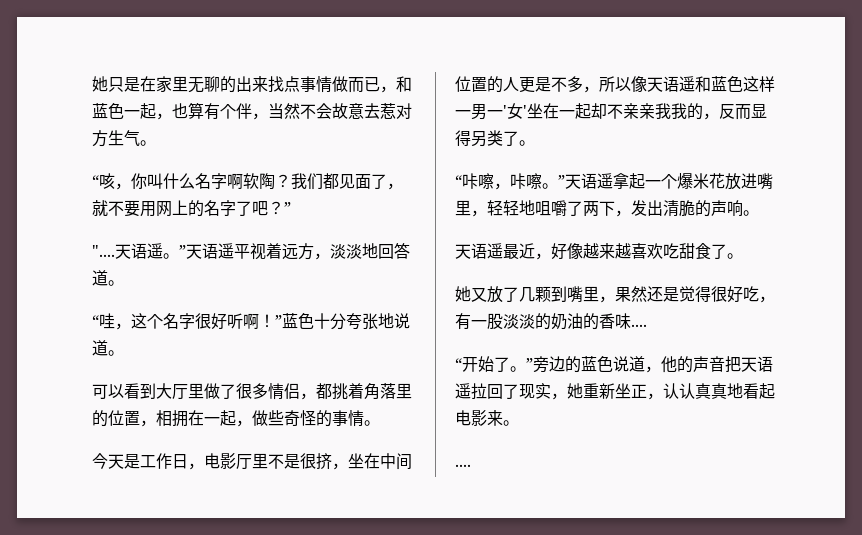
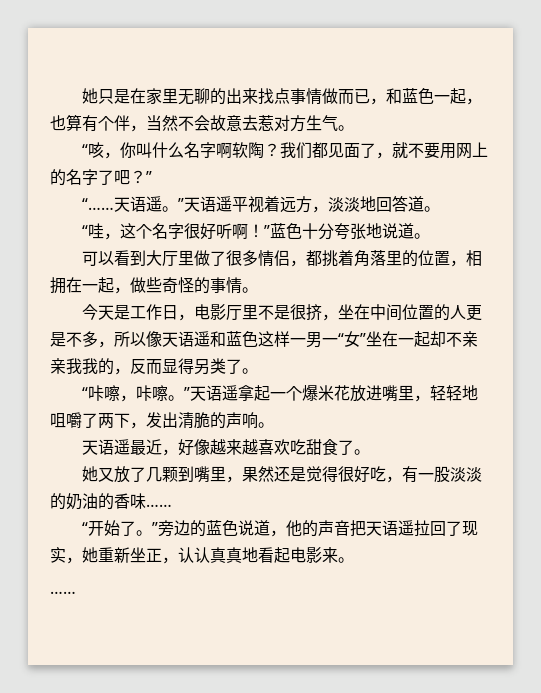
- "....
+ “……
- 今天是工作日，电影厅里不是很挤，坐在中间位置的人更是不多，所以像天语遥和蓝色这样一男一'女'坐在一起却不亲亲我我的，反而显得另类了。
+ 今天是工作日，电影厅里不是很挤，坐在中间位置的人更是不多，所以像天语遥和蓝色这样一男一“女”坐在一起却不亲亲我我的，反而显得另类了。
- 她又放了几颗到嘴里，果然还是觉得很好吃，有一股淡淡的奶油的香味....
+ 她又放了几颗到嘴里，果然还是觉得很好吃，有一股淡淡的奶油的香味……
  “开始了。”旁边的蓝色说道，他的声音把天语遥拉回了现实，她重新坐正，认认真真地看起电影来。
- ....
+ ……

